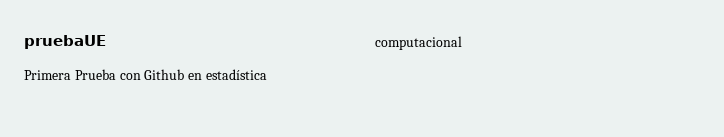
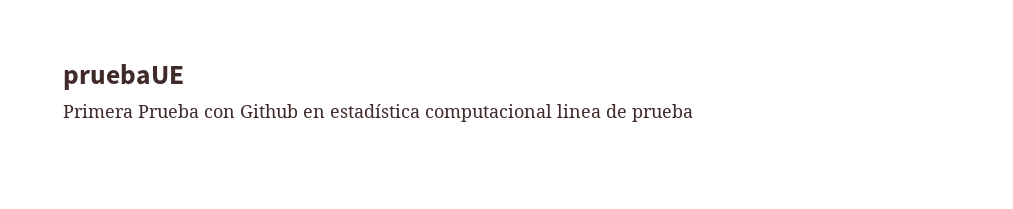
- Primera Prueba con Github en estadística computacional
+ Primera Prueba con Github en estadística computacional linea de prueba

